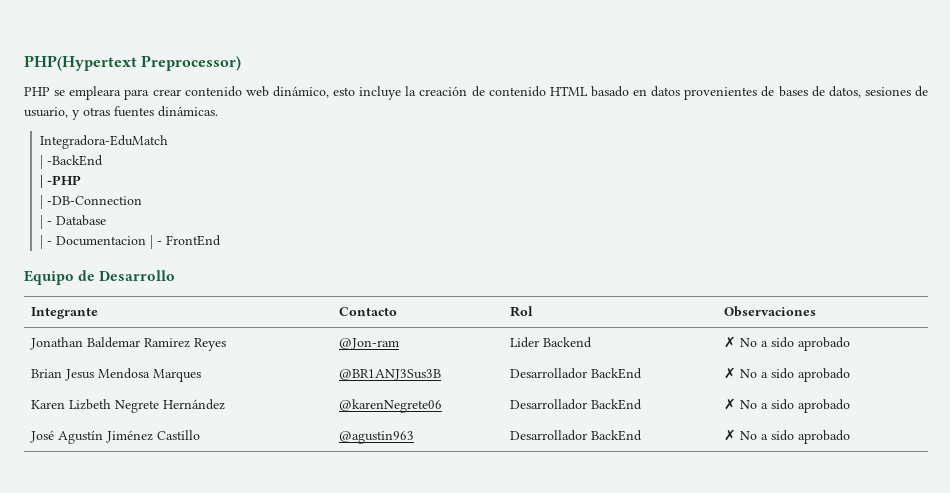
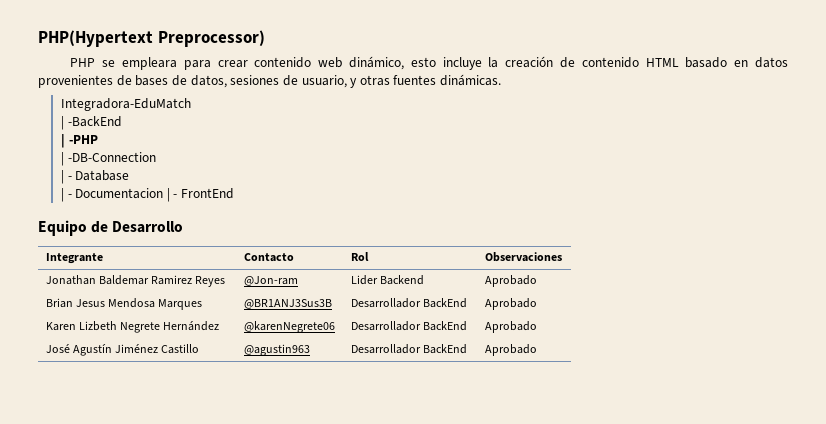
- Jonathan Baldemar Ramirez Reyes | @Jon-ram | Lider Backend | ✗ No a sido aprobado
+ Jonathan Baldemar Ramirez Reyes | @Jon-ram | Lider Backend | Aprobado
- Brian Jesus Mendosa Marques | @BR1ANJ3Sus3B | Desarrollador BackEnd | ✗ No a sido aprobado
+ Brian Jesus Mendosa Marques | @BR1ANJ3Sus3B | Desarrollador BackEnd | Aprobado
- Karen Lizbeth Negrete Hernández | @karenNegrete06 | Desarrollador BackEnd | ✗ No a sido aprobado
+ Karen Lizbeth Negrete Hernández | @karenNegrete06 | Desarrollador BackEnd | Aprobado
- José Agustín Jiménez Castillo | @agustin963 | Desarrollador BackEnd | ✗ No a sido aprobado
+ José Agustín Jiménez Castillo | @agustin963 | Desarrollador BackEnd | Aprobado

